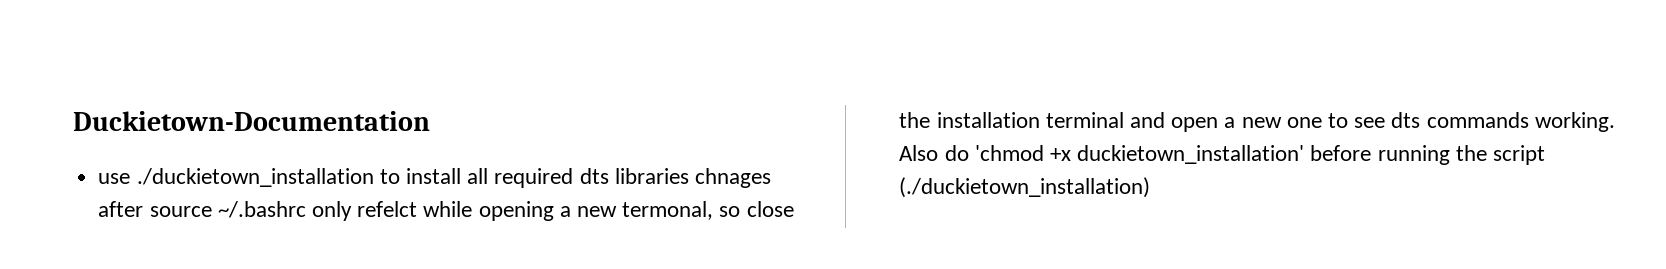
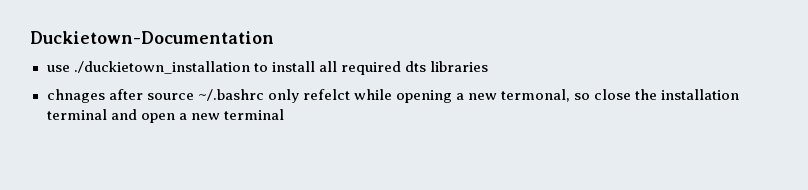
- use ./duckietown_installation to install all required dts libraries chnages after source ~/.bashrc only refelct while opening a new termonal, so close the installation terminal and open a new one to see dts commands working. Also do 'chmod +x duckietown_installation' before running the script (./duckietown_installation)
+ use ./duckietown_installation to install all required dts libraries
+ chnages after source ~/.bashrc only refelct while opening a new termonal, so close the installation terminal and open a new terminal

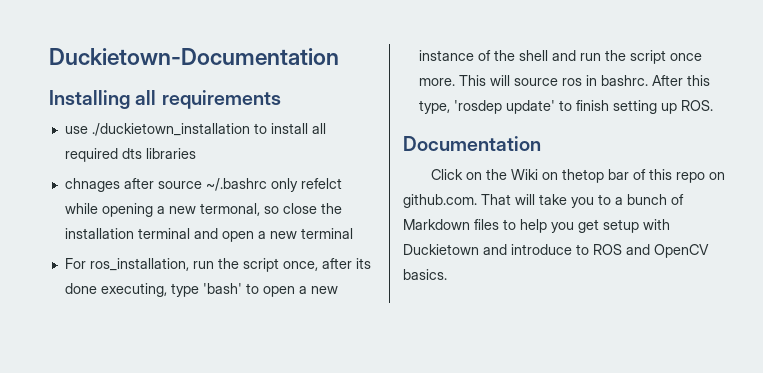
+ Installing all requirements
+ For ros_installation, run the script once, after its done executing, type 'bash' to open a new instance of the shell and run the script once more. This will source ros in bashrc. After this type, 'rosdep update' to finish setting up ROS.
+ Documentation
+ Click on the Wiki on thetop bar of this repo on github.com. That will take you to a bunch of Markdown files to help you get setup with Duckietown and introduce to ROS and OpenCV basics.

